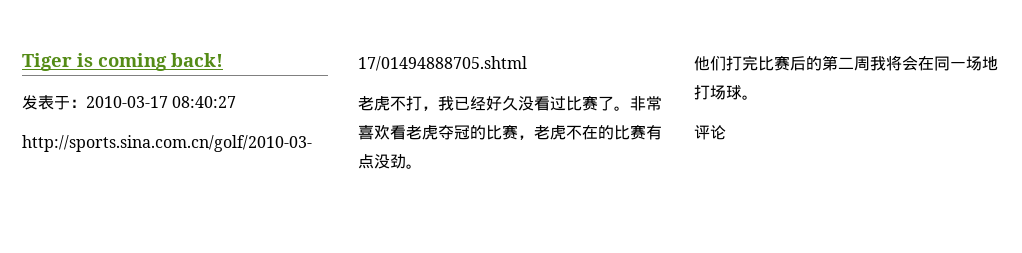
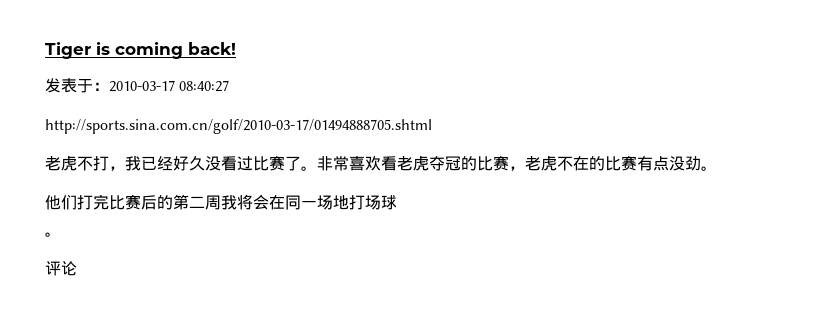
- 他们打完比赛后的第二周我将会在同一场地打场球。
+ 他们打完比赛后的第二周我将会在同一场地打场球
+ 。

